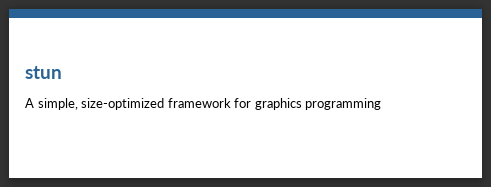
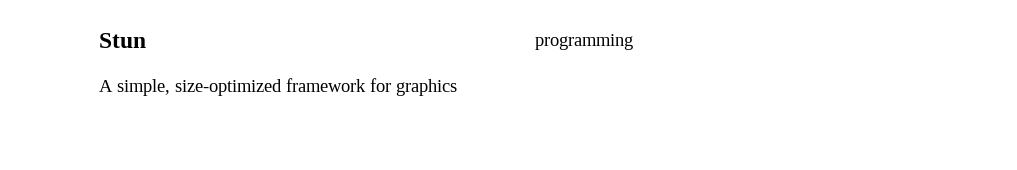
- stun
+ Stun

